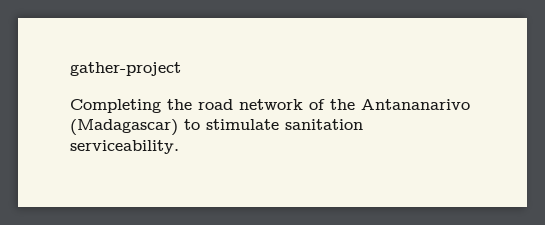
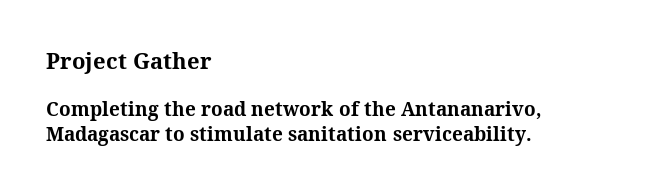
- gather-project
+ Project Gather
- Completing the road network of the Antananarivo (Madagascar) to stimulate sanitation serviceability.
+ Completing the road network of the Antananarivo, Madagascar to stimulate sanitation serviceability.

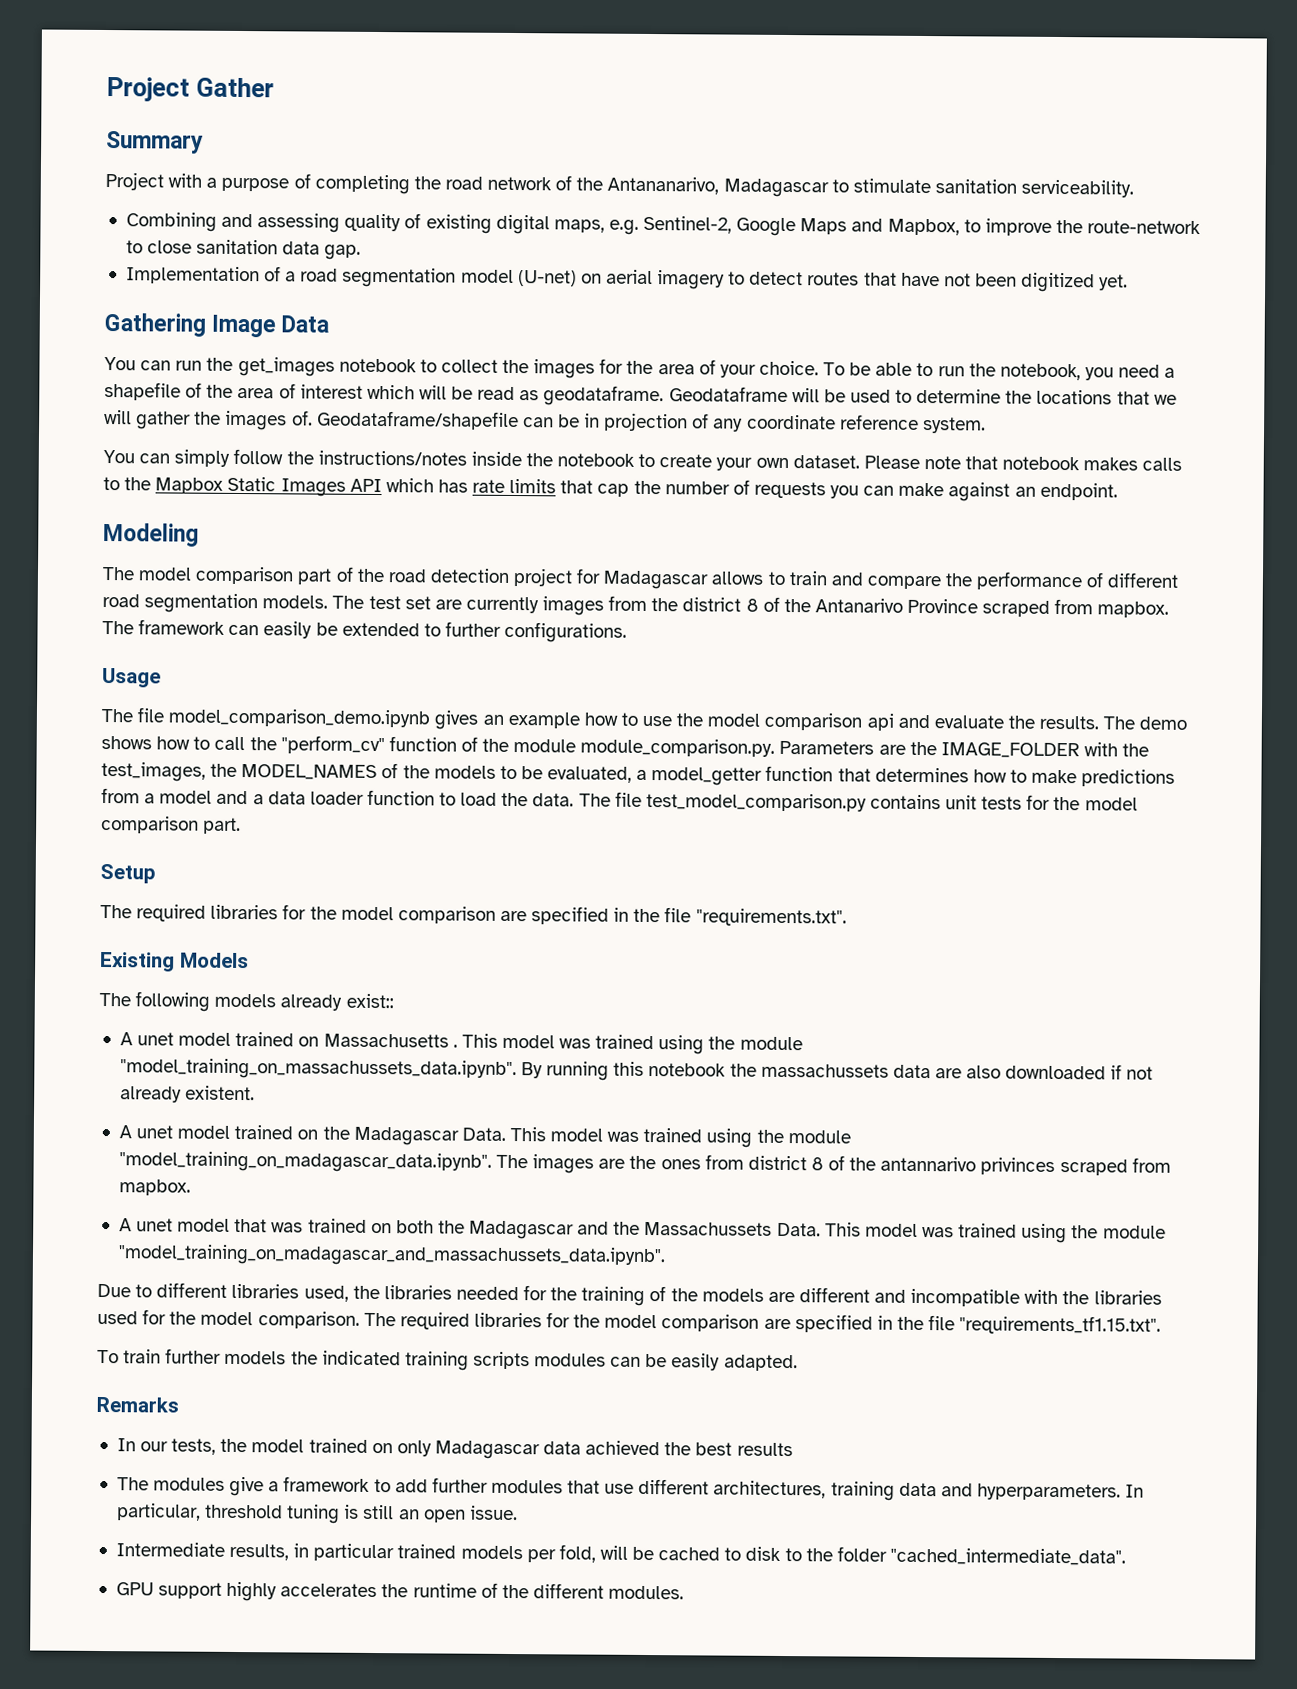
- Completing the road network of the Antananarivo, Madagascar to stimulate sanitation serviceability.
+ Summary
+ Project with a purpose of completing the road network of the Antananarivo, Madagascar to stimulate sanitation serviceability.
+ Combining and assessing quality of existing digital maps, e.g. Sentinel-2, Google Maps and Mapbox, to improve the route-network to close sanitation data gap.
+ Implementation of a road segmentation model (U-net) on aerial imagery to detect routes that have not been digitized yet.
+ Gathering Image Data
+ You can run the get_images notebook to collect the images for the area of your choice. To be able to run the notebook, you need a shapefile of the area of interest which will be read as geodataframe. Geodataframe will be used to determine the locations that we will gather the images of. Geodataframe/shapefile can be in projection of any coordinate reference system.
+ You can simply follow the instructions/notes inside the notebook to create your own dataset. Please note that notebook makes calls to the Mapbox Static Images API which has rate limits that cap the number of requests you can make against an endpoint.
+ Modeling
+ The model comparison part of the road detection project for Madagascar allows to train and compare the performance of different road segmentation models. The test set are currently images from the district 8 of the Antanarivo Province scraped from mapbox. The framework can easily be extended to further configurations.
+ Usage
+ The file model_comparison_demo.ipynb gives an example how to use the model comparison api and evaluate the results. The demo shows how to call the "perform_cv" function of the module module_comparison.py. Parameters are the IMAGE_FOLDER with the test_images, the MODEL_NAMES of the models to be evaluated, a model_getter function that determines how to make predictions from a model and a data loader function to load the data. The file test_model_comparison.py contains unit tests for the model comparison part.
+ Setup
+ The required libraries for the model comparison are specified in the file "requirements.txt".
+ Existing Models
+ The following models already exist::
+ A unet model trained on Massachusetts . This model was trained using the module "model_training_on_massachussets_data.ipynb". By running this notebook the massachussets data are also downloaded if not already existent.
+ A unet model trained on the Madagascar Data. This model was trained using the module "model_training_on_madagascar_data.ipynb". The images are the ones from district 8 of the antannarivo privinces scraped from mapbox.
+ A unet model that was trained on both the Madagascar and the Massachussets Data. This model was trained using the module "model_training_on_madagascar_and_massachussets_data.ipynb".
+ Due to different libraries used, the libraries needed for the training of the models are different and incompatible with the libraries used for the model comparison. The required libraries for the model comparison are specified in the file "requirements_tf1.15.txt".
+ To train further models the indicated training scripts modules can be easily adapted.
+ Remarks
+ In our tests, the model trained on only Madagascar data achieved the best results
+ The modules give a framework to add further modules that use different architectures, training data and hyperparameters. In particular, threshold tuning is still an open issue.
+ Intermediate results, in particular trained models per fold, will be cached to disk to the folder "cached_intermediate_data".
+ GPU support highly accelerates the runtime of the different modules.

